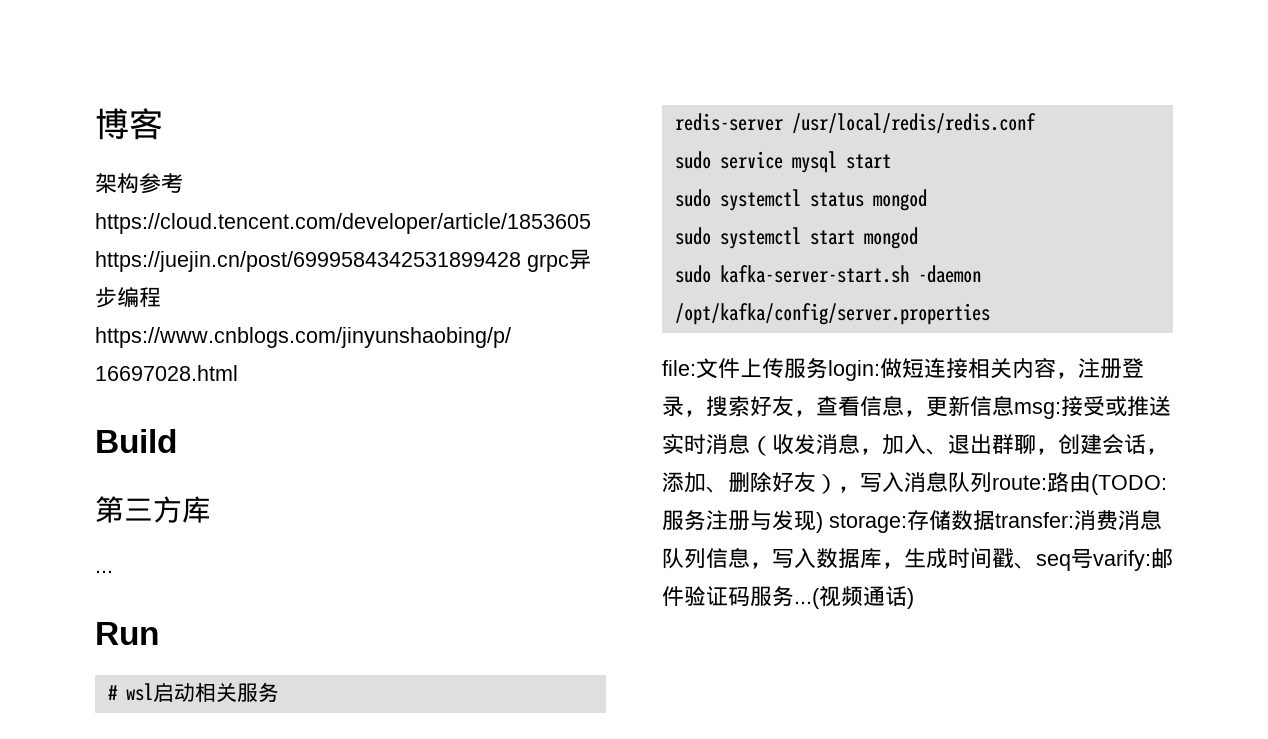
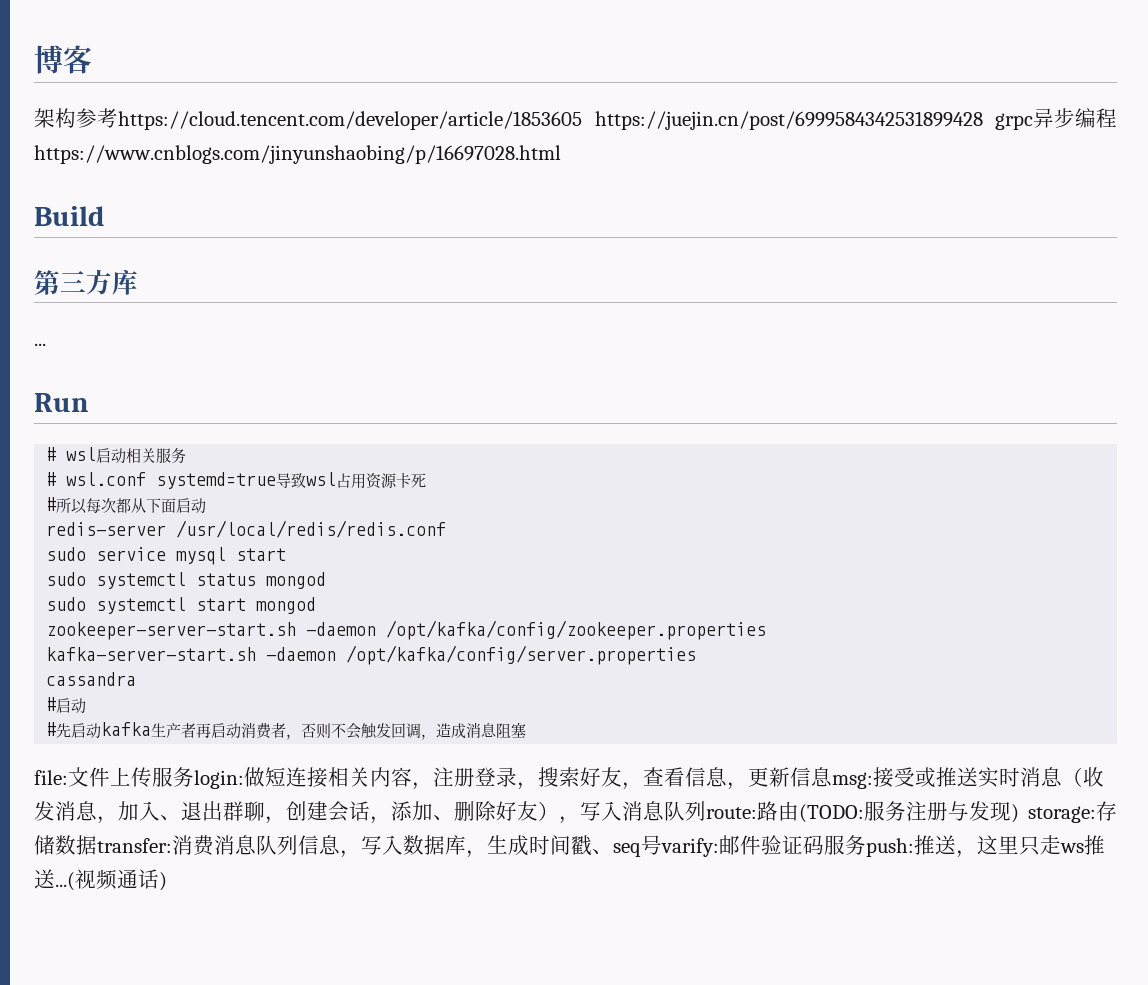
+ # wsl.conf systemd=true导致wsl占用资源卡死
+ #所以每次都从下面启动
- sudo kafka-server-start.sh -daemon /opt/kafka/config/server.properties
+ zookeeper-server-start.sh -daemon /opt/kafka/config/zookeeper.properties
+ kafka-server-start.sh -daemon /opt/kafka/config/server.properties
+ cassandra
+ #启动
+ #先启动kafka生产者再启动消费者，否则不会触发回调，造成消息阻塞
- 邮件验证码服务...(视频通话)
+ 邮件验证码服务push:推送，这里只走ws推送...(视频通话)

